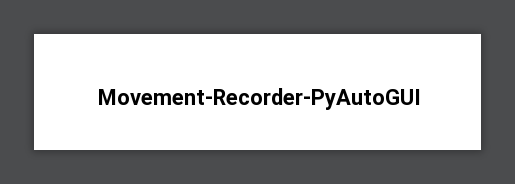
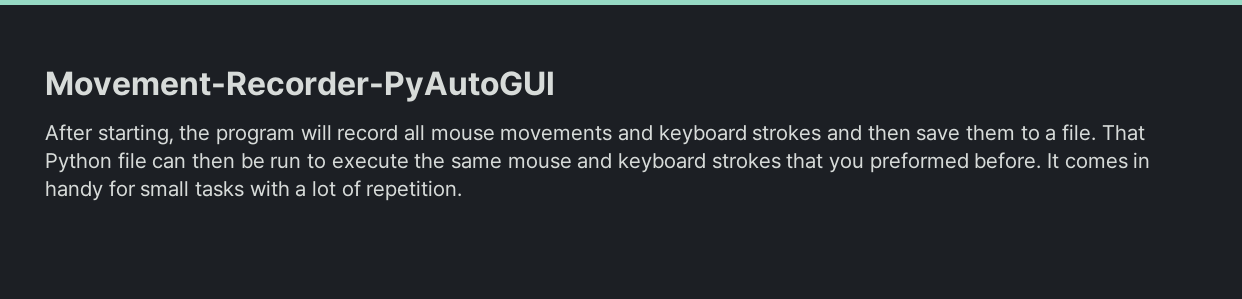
+ After starting, the program will record all mouse movements and keyboard strokes and then save them to a file. That Python file can then be run to execute the same mouse and keyboard strokes that you preformed before. It comes in handy for small tasks with a lot of repetition.

